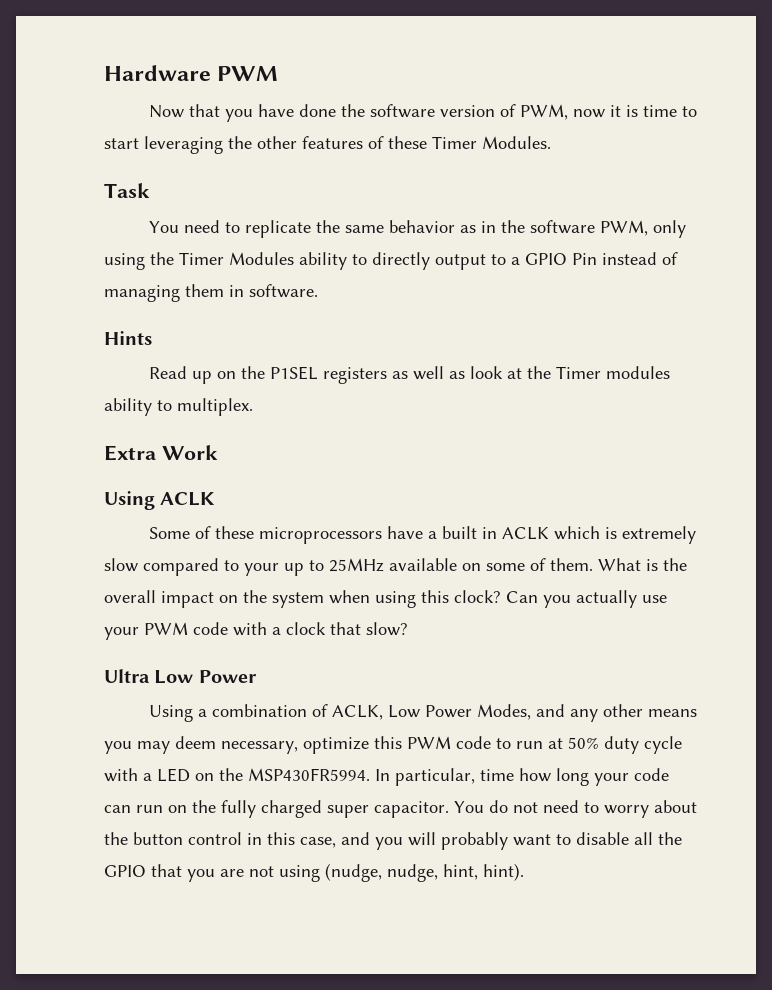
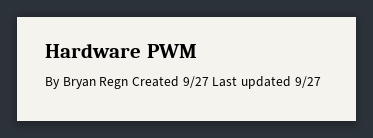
- Now that you have done the software version of PWM, now it is time to start leveraging the other features of these Timer Modules.
- Task
- You need to replicate the same behavior as in the software PWM, only using the Timer Modules ability to directly output to a GPIO Pin instead of managing them in software.
- Hints
- Read up on the P1SEL registers as well as look at the Timer modules ability to multiplex.
- Extra Work
- Using ACLK
- Some of these microprocessors have a built in ACLK which is extremely slow compared to your up to 25MHz available on some of them. What is the overall impact on the system when using this clock? Can you actually use your PWM code with a clock that slow?
- Ultra Low Power
- Using a combination of ACLK, Low Power Modes, and any other means you may deem necessary, optimize this PWM code to run at 50% duty cycle with a LED on the MSP430FR5994. In particular, time how long your code can run on the fully charged super capacitor. You do not need to worry about the button control in this case, and you will probably want to disable all the GPIO that you are not using (nudge, nudge, hint, hint).
+ By Bryan Regn Created 9/27 Last updated 9/27

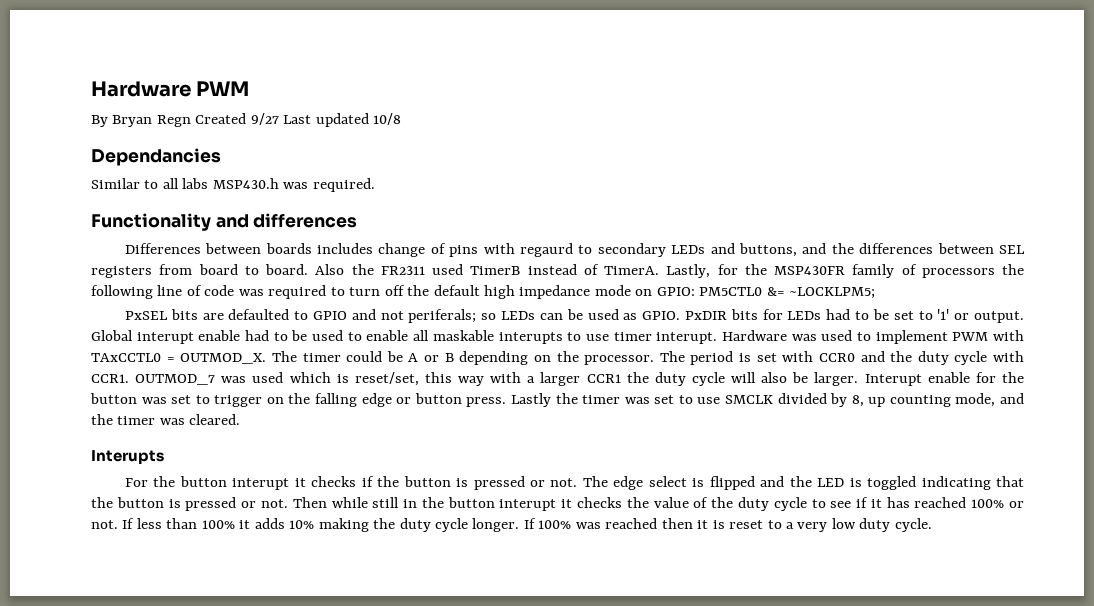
- By Bryan Regn Created 9/27 Last updated 9/27
+ By Bryan Regn Created 9/27 Last updated 10/8
+ Dependancies
+ Similar to all labs MSP430.h was required.
+ Functionality and differences
+ Differences between boards includes change of pins with regaurd to secondary LEDs and buttons, and the differences between SEL registers from board to board. Also the FR2311 used TimerB instead of TimerA. Lastly, for the MSP430FR family of processors the following line of code was required to turn off the default high impedance mode on GPIO: PM5CTL0 &= ~LOCKLPM5;
+ PxSEL bits are defaulted to GPIO and not periferals; so LEDs can be used as GPIO. PxDIR bits for LEDs had to be set to '1' or output. Global interupt enable had to be used to enable all maskable interupts to use timer interupt. Hardware was used to implement PWM with TAxCCTL0 = OUTMOD_X. The timer could be A or B depending on the processor. The period is set with CCR0 and the duty cycle with CCR1. OUTMOD_7 was used which is reset/set, this way with a larger CCR1 the duty cycle will also be larger. Interupt enable for the button was set to trigger on the falling edge or button press. Lastly the timer was set to use SMCLK divided by 8, up counting mode, and the timer was cleared.
+ Interupts
+ For the button interupt it checks if the button is pressed or not. The edge select is flipped and the LED is toggled indicating that the button is pressed or not. Then while still in the button interupt it checks the value of the duty cycle to see if it has reached 100% or not. If less than 100% it adds 10% making the duty cycle longer. If 100% was reached then it is reset to a very low duty cycle.

